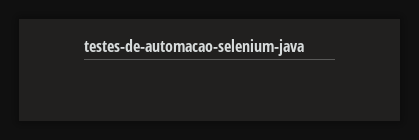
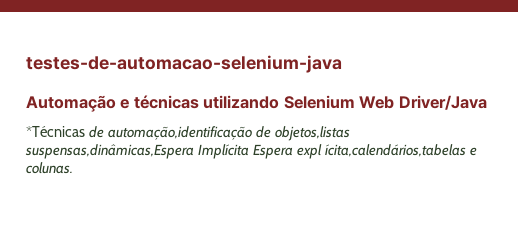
+ Automação e técnicas utilizando Selenium Web Driver/Java
+ *Técnicas de automação,identificação de objetos,listas suspensas,dinâmicas,Espera Implícita Espera expl ícita,calendários,tabelas e colunas.

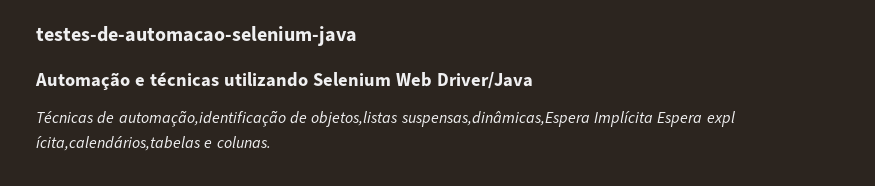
- *Técnicas de automação,identificação de objetos,listas suspensas,dinâmicas,Espera Implícita Espera expl ícita,calendários,tabelas e colunas.
+ Técnicas de automação,identificação de objetos,listas suspensas,dinâmicas,Espera Implícita Espera expl ícita,calendários,tabelas e colunas.

